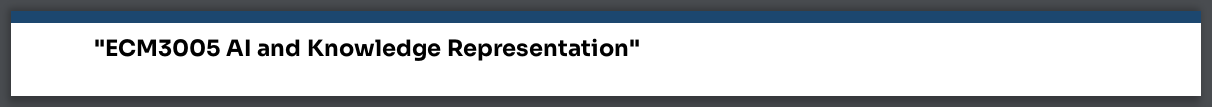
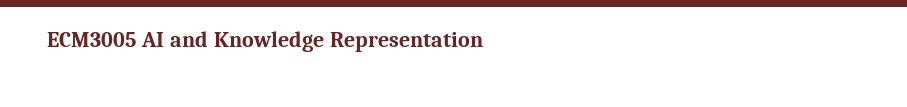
- "ECM3005 AI and Knowledge Representation"
+ ECM3005 AI and Knowledge Representation

